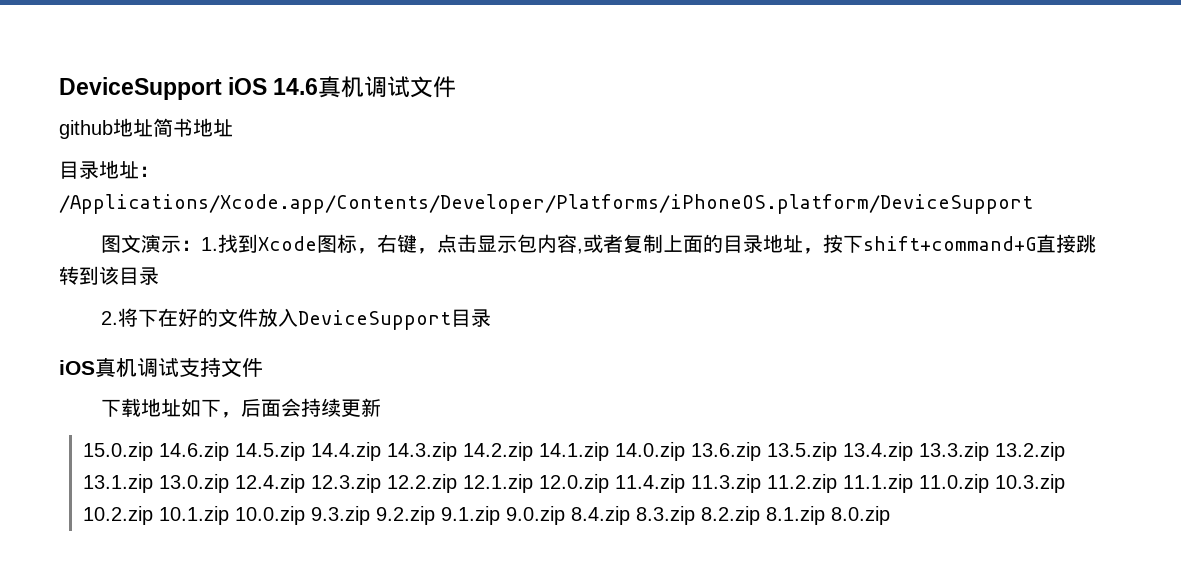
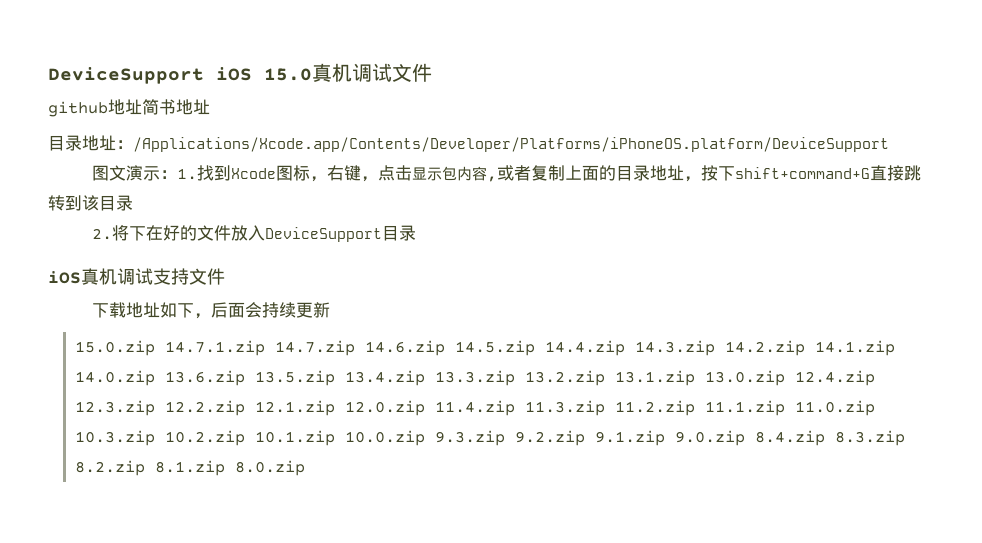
- DeviceSupport iOS 14.6真机调试文件
+ DeviceSupport iOS 15.0真机调试文件
- 15.0.zip 14.6.zip 14.5.zip 14.4.zip 14.3.zip 14.2.zip 14.1.zip 14.0.zip 13.6.zip 13.5.zip 13.4.zip 13.3.zip 13.2.zip 13.1.zip 13.0.zip 12.4.zip 12.3.zip 12.2.zip 12.1.zip 12.0.zip 11.4.zip 11.3.zip 11.2.zip 11.1.zip 11.0.zip 10.3.zip 10.2.zip 10.1.zip 10.0.zip 9.3.zip 9.2.zip 9.1.zip 9.0.zip 8.4.zip 8.3.zip 8.2.zip 8.1.zip 8.0.zip
+ 15.0.zip 14.7.1.zip 14.7.zip 14.6.zip 14.5.zip 14.4.zip 14.3.zip 14.2.zip 14.1.zip 14.0.zip 13.6.zip 13.5.zip 13.4.zip 13.3.zip 13.2.zip 13.1.zip 13.0.zip 12.4.zip 12.3.zip 12.2.zip 12.1.zip 12.0.zip 11.4.zip 11.3.zip 11.2.zip 11.1.zip 11.0.zip 10.3.zip 10.2.zip 10.1.zip 10.0.zip 9.3.zip 9.2.zip 9.1.zip 9.0.zip 8.4.zip 8.3.zip 8.2.zip 8.1.zip 8.0.zip

